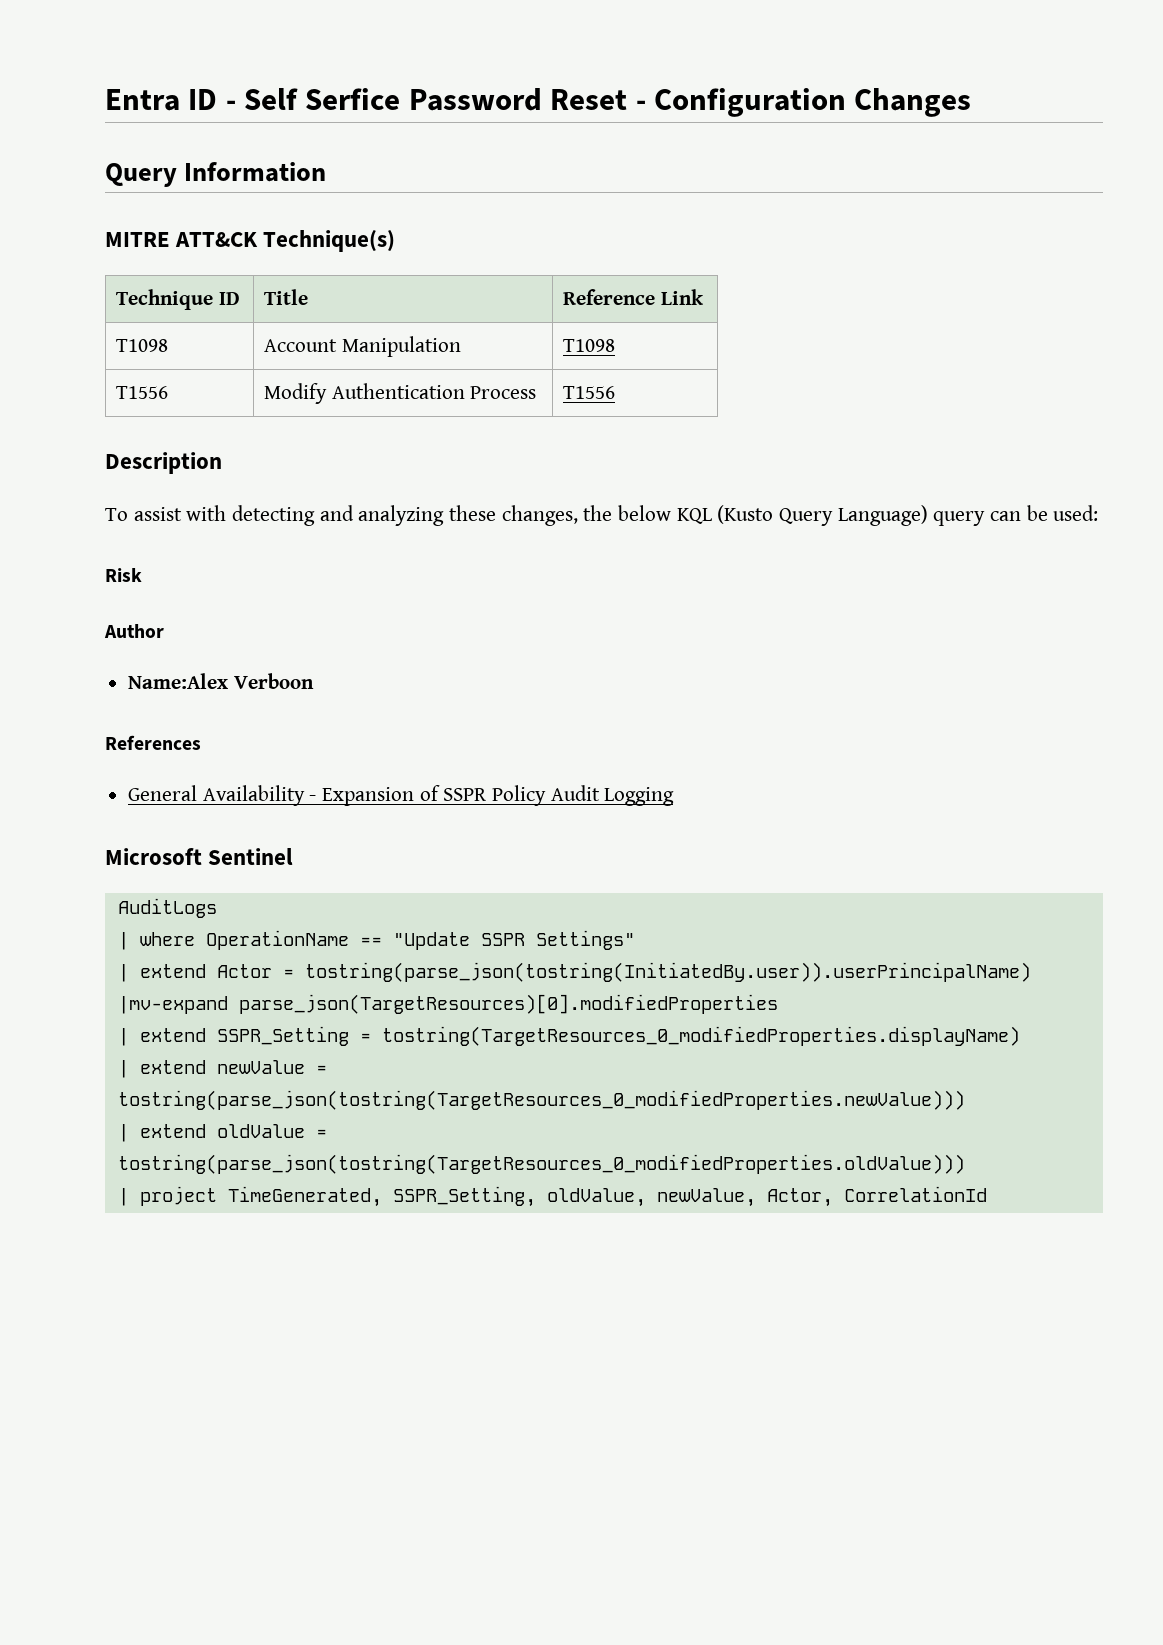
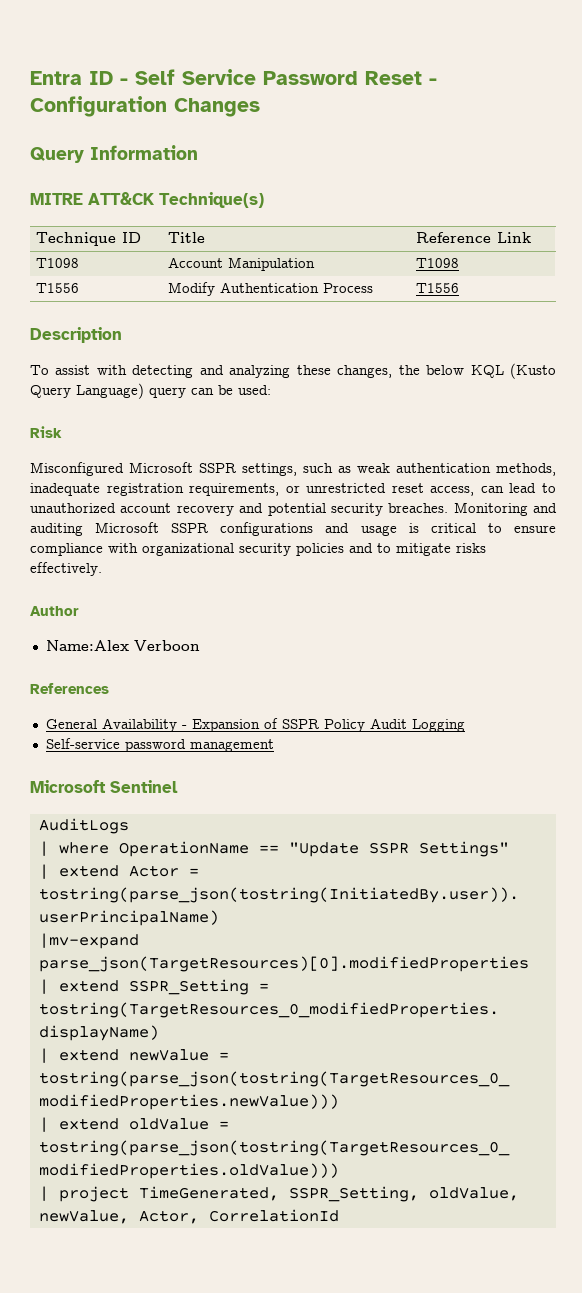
- Entra ID - Self Serfice Password Reset - Configuration Changes
+ Entra ID - Self Service Password Reset - Configuration Changes
+ Misconfigured Microsoft SSPR settings, such as weak authentication methods, inadequate registration requirements, or unrestricted reset access, can lead to unauthorized account recovery and potential security breaches. Monitoring and auditing Microsoft SSPR configurations and usage is critical to ensure compliance with organizational security policies and to mitigate risks effectively.
+ Self-service password management

